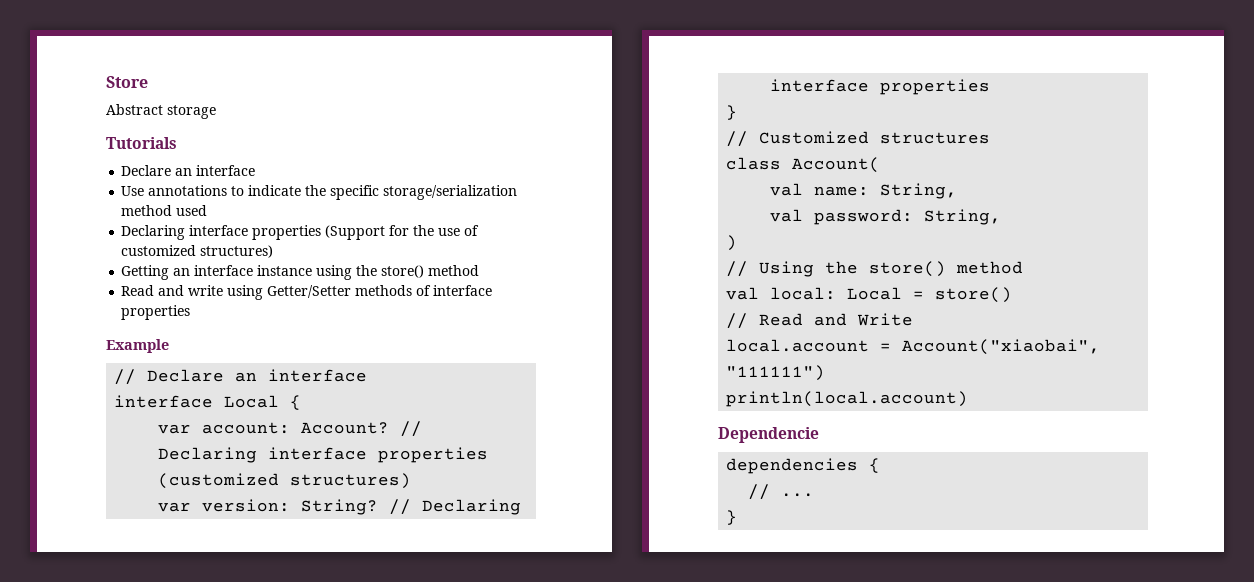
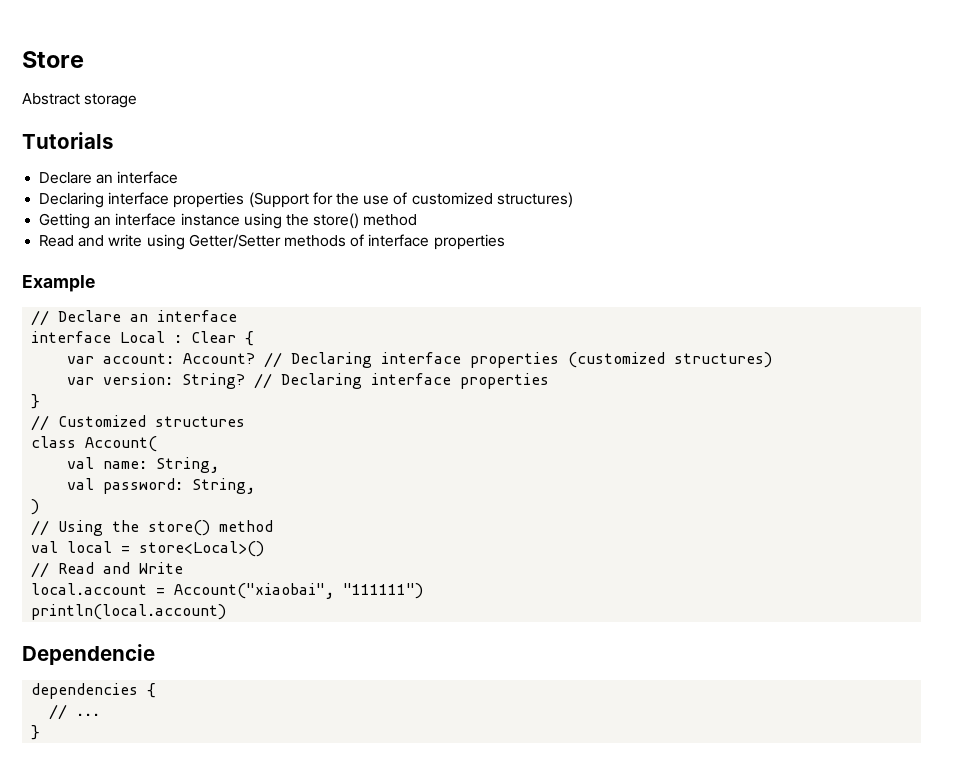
- Use annotations to indicate the specific storage/serialization method used
- interface Local {
+ interface Local : Clear {
- val local: Local = store()
+ val local = store<Local>()

